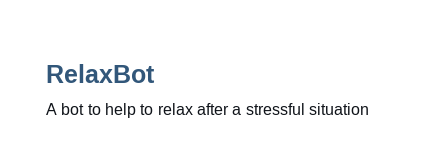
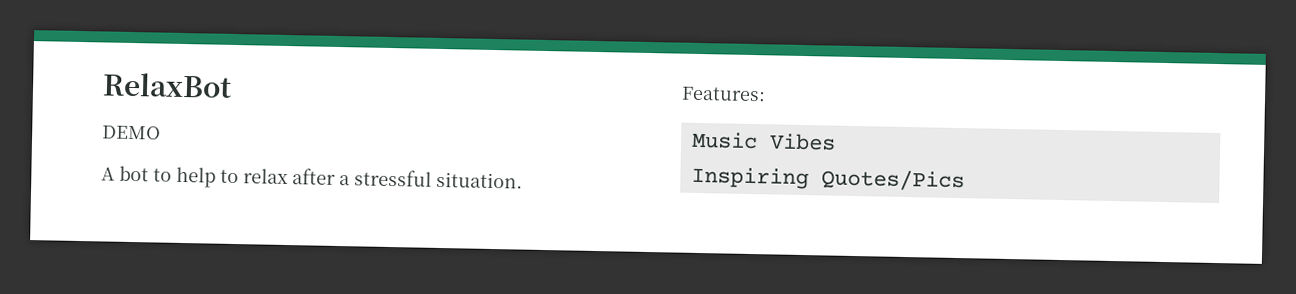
+ DEMO
- A bot to help to relax after a stressful situation
+ A bot to help to relax after a stressful situation.
+ Features:
+ Music Vibes
+ Inspiring Quotes/Pics

